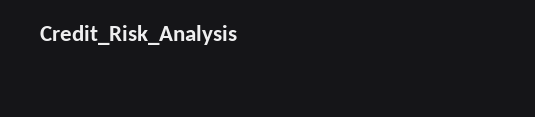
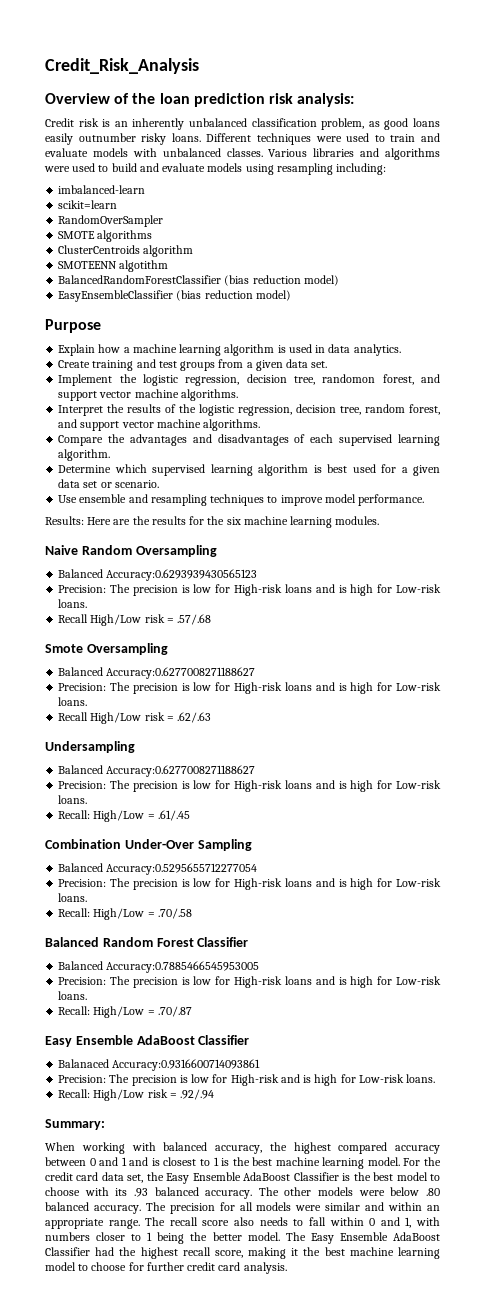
+ Overview of the loan prediction risk analysis:
+ Credit risk is an inherently unbalanced classification problem, as good loans easily outnumber risky loans. Different techniques were used to train and evaluate models with unbalanced classes. Various libraries and algorithms were used to build and evaluate models using resampling including:
+ imbalanced-learn
+ scikit=learn
+ RandomOverSampler
+ SMOTE algorithms
+ ClusterCentroids algorithm
+ SMOTEENN algotithm
+ BalancedRandomForestClassifier (bias reduction model)
+ EasyEnsembleClassifier (bias reduction model)
+ Purpose
+ Explain how a machine learning algorithm is used in data analytics.
+ Create training and test groups from a given data set.
+ Implement the logistic regression, decision tree, randomon forest, and support vector machine algorithms.
+ Interpret the results of the logistic regression, decision tree, random forest, and support vector machine algorithms.
+ Compare the advantages and disadvantages of each supervised learning algorithm.
+ Determine which supervised learning algorithm is best used for a given data set or scenario.
+ Use ensemble and resampling techniques to improve model performance.
+ Results: Here are the results for the six machine learning modules.
+ Naive Random Oversampling
+ Balanced Accuracy:0.6293939430565123
+ Precision: The precision is low for High-risk loans and is high for Low-risk loans.
+ Recall High/Low risk = .57/.68
+ Smote Oversampling
+ Balanced Accuracy:0.6277008271188627
+ Precision: The precision is low for High-risk loans and is high for Low-risk loans.
+ Recall High/Low risk = .62/.63
+ Undersampling
+ Balanced Accuracy:0.6277008271188627
+ Precision: The precision is low for High-risk loans and is high for Low-risk loans.
+ Recall: High/Low = .61/.45
+ Combination Under-Over Sampling
+ Balanced Accuracy:0.5295655712277054
+ Precision: The precision is low for High-risk loans and is high for Low-risk loans.
+ Recall: High/Low = .70/.58
+ Balanced Random Forest Classifier
+ Balanced Accuracy:0.7885466545953005
+ Precision: The precision is low for High-risk loans and is high for Low-risk loans.
+ Recall: High/Low = .70/.87
+ Easy Ensemble AdaBoost Classifier
+ Balanaced Accuracy:0.9316600714093861
+ Precision: The precision is low for High-risk and is high for Low-risk loans.
+ Recall: High/Low risk = .92/.94
+ Summary:
+ When working with balanced accuracy, the highest compared accuracy between 0 and 1 and is closest to 1 is the best machine learning model. For the credit card data set, the Easy Ensemble AdaBoost Classifier is the best model to choose with its .93 balanced accuracy. The other models were below .80 balanced accuracy. The precision for all models were similar and within an appropriate range. The recall score also needs to fall within 0 and 1, with numbers closer to 1 being the better model. The Easy Ensemble AdaBoost Classifier had the highest recall score, making it the best machine learning model to choose for further credit card analysis.

